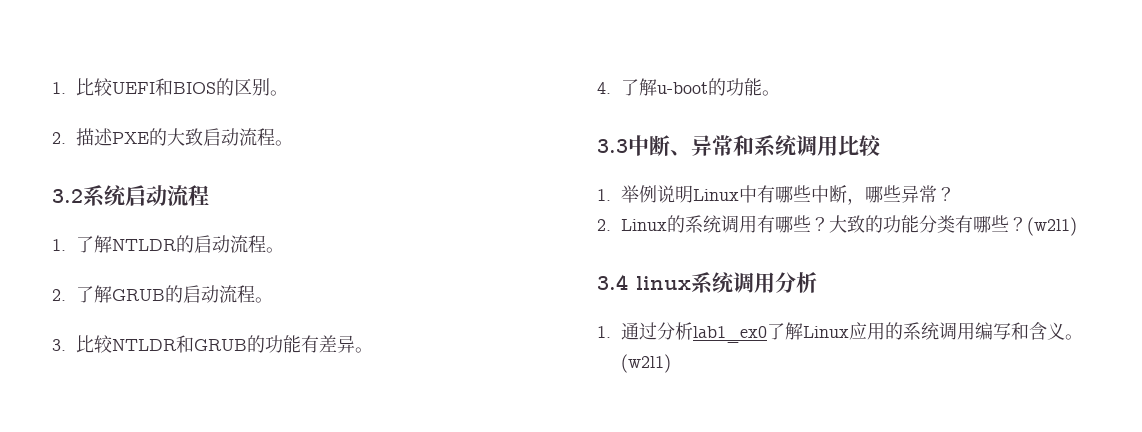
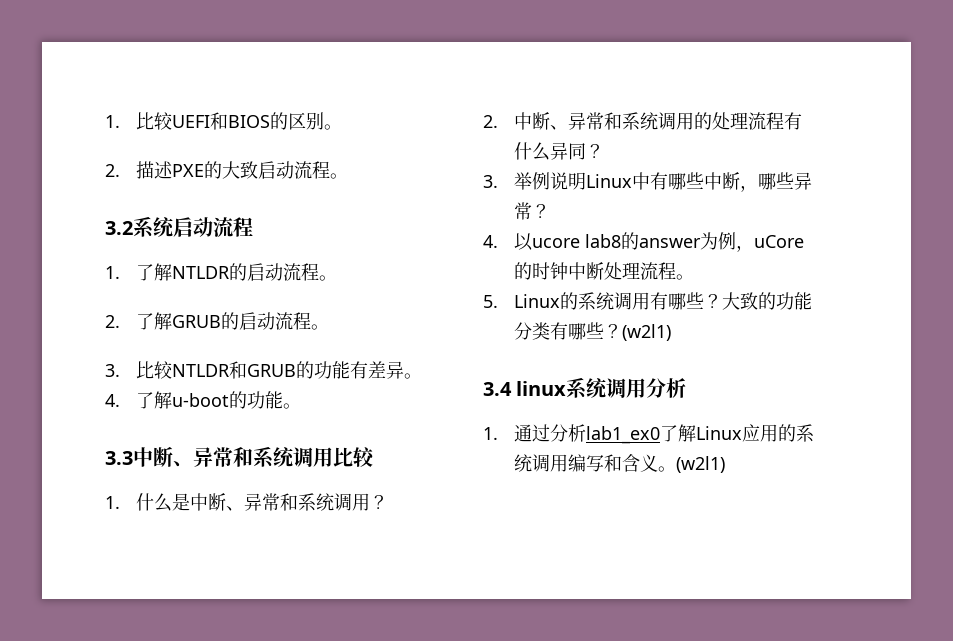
- 1.举例说明Linux中有哪些中断，哪些异常？
+ 1.什么是中断、异常和系统调用？
+ 2.中断、异常和系统调用的处理流程有什么异同？
+ 3.举例说明Linux中有哪些中断，哪些异常？
- 2. Linux的系统调用有哪些？
+ 4.以ucore lab8的answer为例，uCore的时钟中断处理流程。
+ 5. Linux的系统调用有哪些？

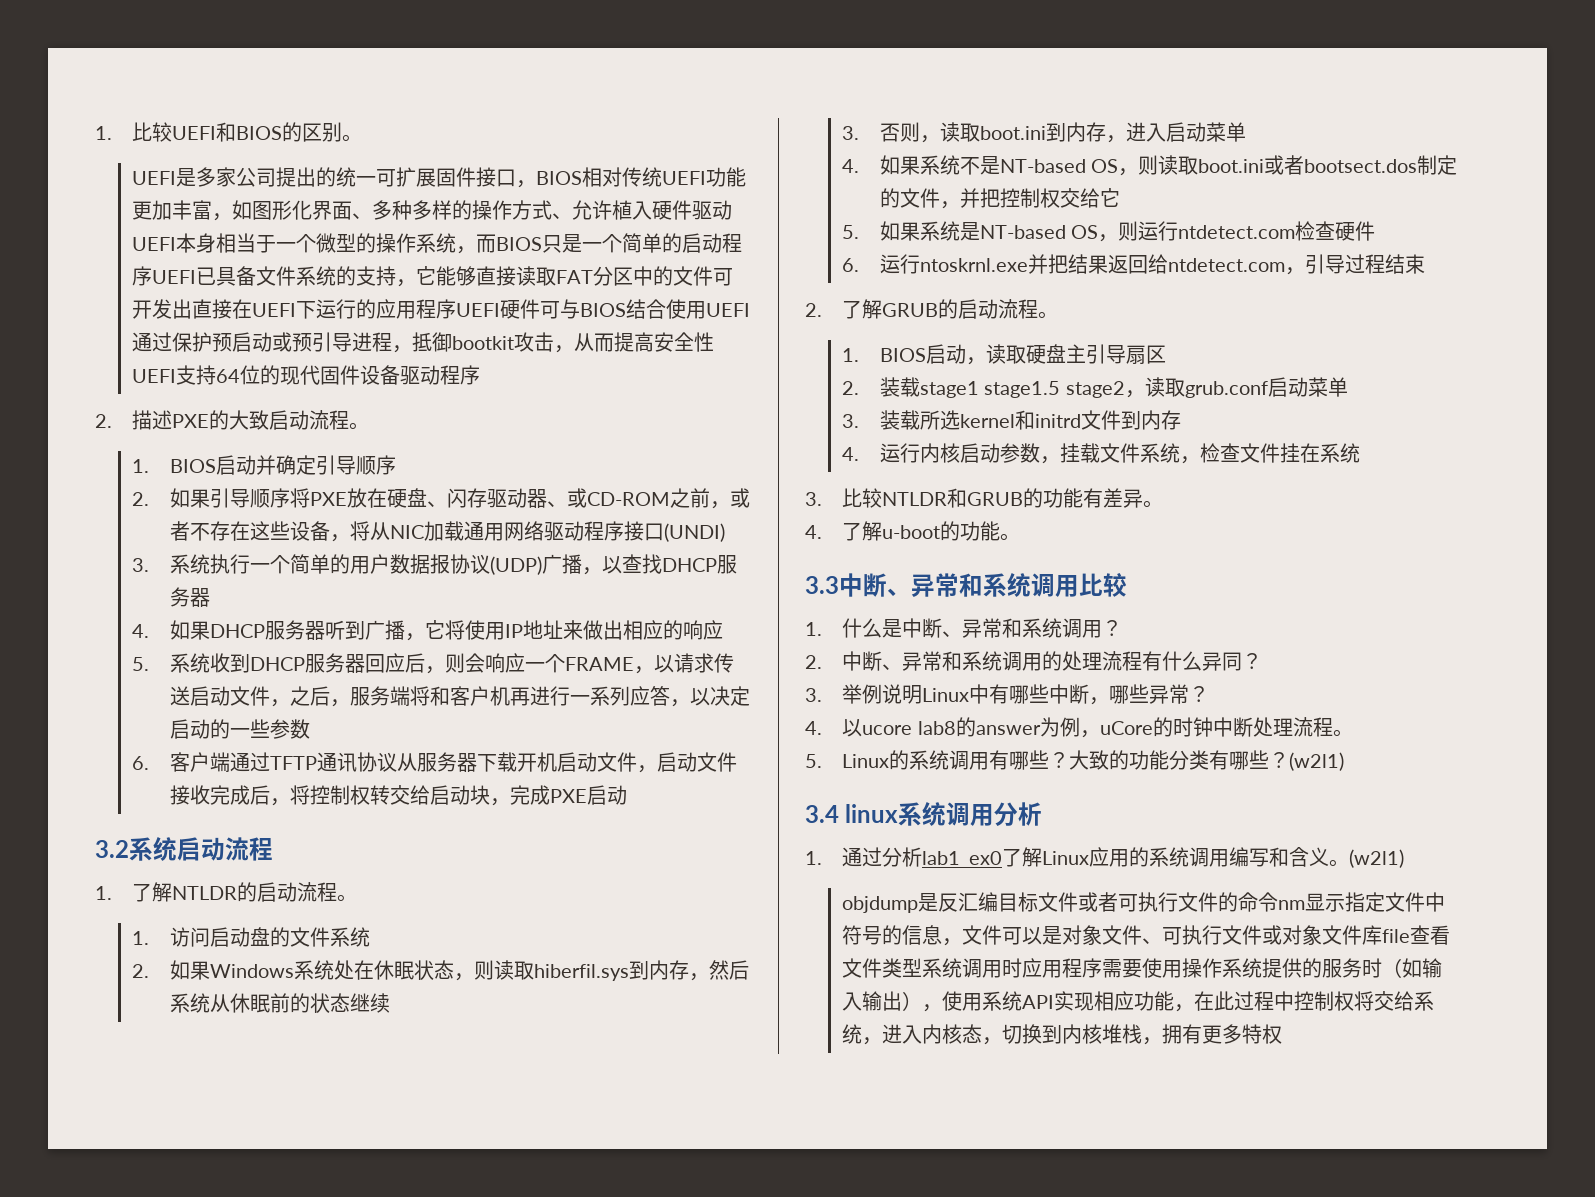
+ UEFI是多家公司提出的统一可扩展固件接口，BIOS相对传统UEFI功能更加丰富，如图形化界面、多种多样的操作方式、允许植入硬件驱动UEFI本身相当于一个微型的操作系统，而BIOS只是一个简单的启动程序UEFI已具备文件系统的支持，它能够直接读取FAT分区中的文件可开发出直接在UEFI下运行的应用程序UEFI硬件可与BIOS结合使用UEFI通过保护预启动或预引导进程，抵御bootkit攻击，从而提高安全性UEFI支持64位的现代固件设备驱动程序
+ 1. BIOS启动并确定引导顺序
+ 2.如果引导顺序将PXE放在硬盘、闪存驱动器、或CD-ROM之前，或者不存在这些设备，将从NIC加载通用网络驱动程序接口(UNDI)
+ 3.系统执行一个简单的用户数据报协议(UDP)广播，以查找DHCP服务器
+ 4.如果DHCP服务器听到广播，它将使用IP地址来做出相应的响应
+ 5.系统收到DHCP服务器回应后，则会响应一个FRAME，以请求传送启动文件，之后，服务端将和客户机再进行一系列应答，以决定启动的一些参数
+ 6.客户端通过TFTP通讯协议从服务器下载开机启动文件，启动文件接收完成后，将控制权转交给启动块，完成PXE启动
+ 1.访问启动盘的文件系统
+ 2.如果Windows系统处在休眠状态，则读取hiberfil.sys到内存，然后系统从休眠前的状态继续
+ 3.否则，读取boot.ini到内存，进入启动菜单
+ 4.如果系统不是NT-based OS，则读取boot.ini或者bootsect.dos制定的文件，并把控制权交给它
+ 5.如果系统是NT-based OS，则运行ntdetect.com检查硬件
+ 6.运行ntoskrnl.exe并把结果返回给ntdetect.com，引导过程结束
+ 1. BIOS启动，读取硬盘主引导扇区
+ 2.装载stage1 stage1.5 stage2，读取grub.conf启动菜单
+ 3.装载所选kernel和initrd文件到内存
+ 4.运行内核启动参数，挂载文件系统，检查文件挂在系统
+ objdump是反汇编目标文件或者可执行文件的命令nm显示指定文件中符号的信息，文件可以是对象文件、可执行文件或对象文件库file查看文件类型系统调用时应用程序需要使用操作系统提供的服务时（如输入输出），使用系统API实现相应功能，在此过程中控制权将交给系统，进入内核态，切换到内核堆栈，拥有更多特权

